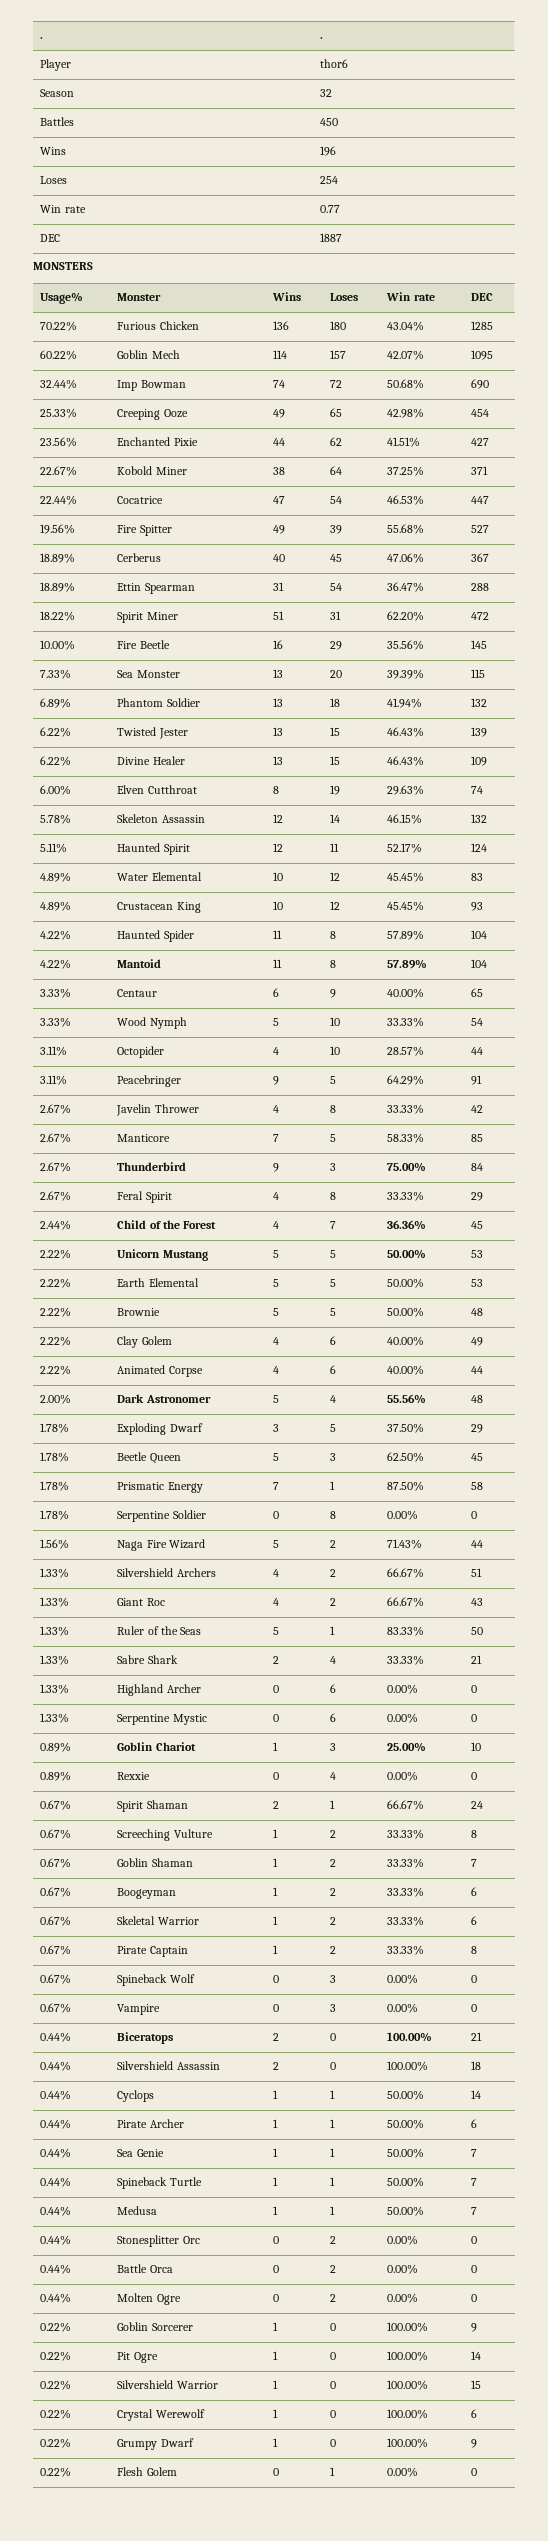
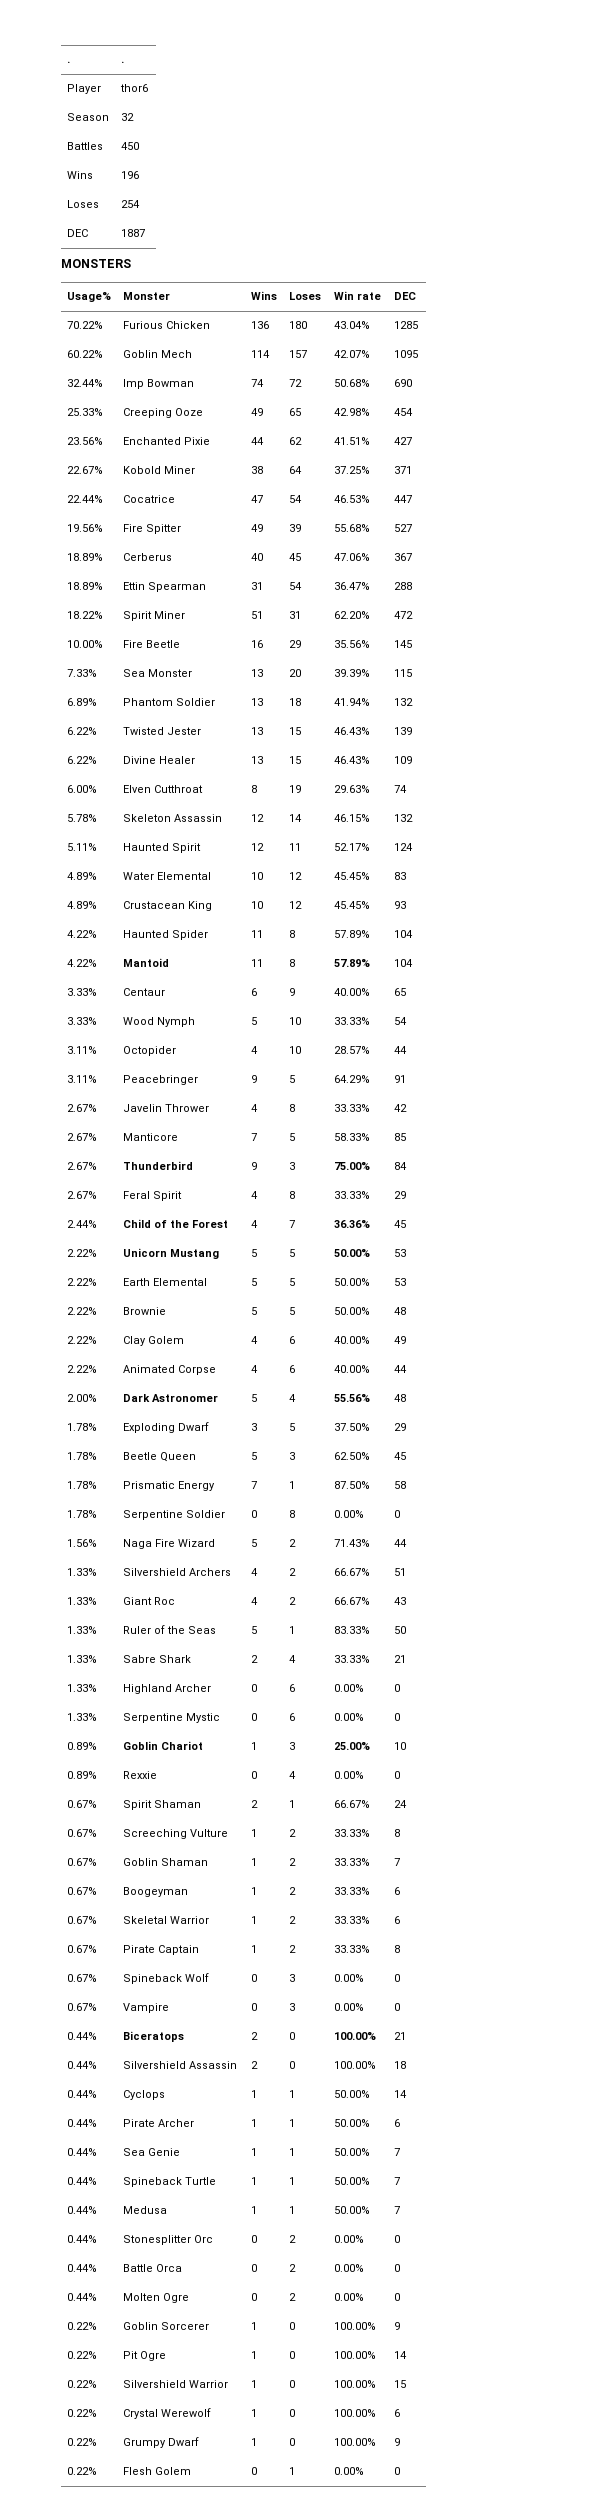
- Win rate | 0.77

